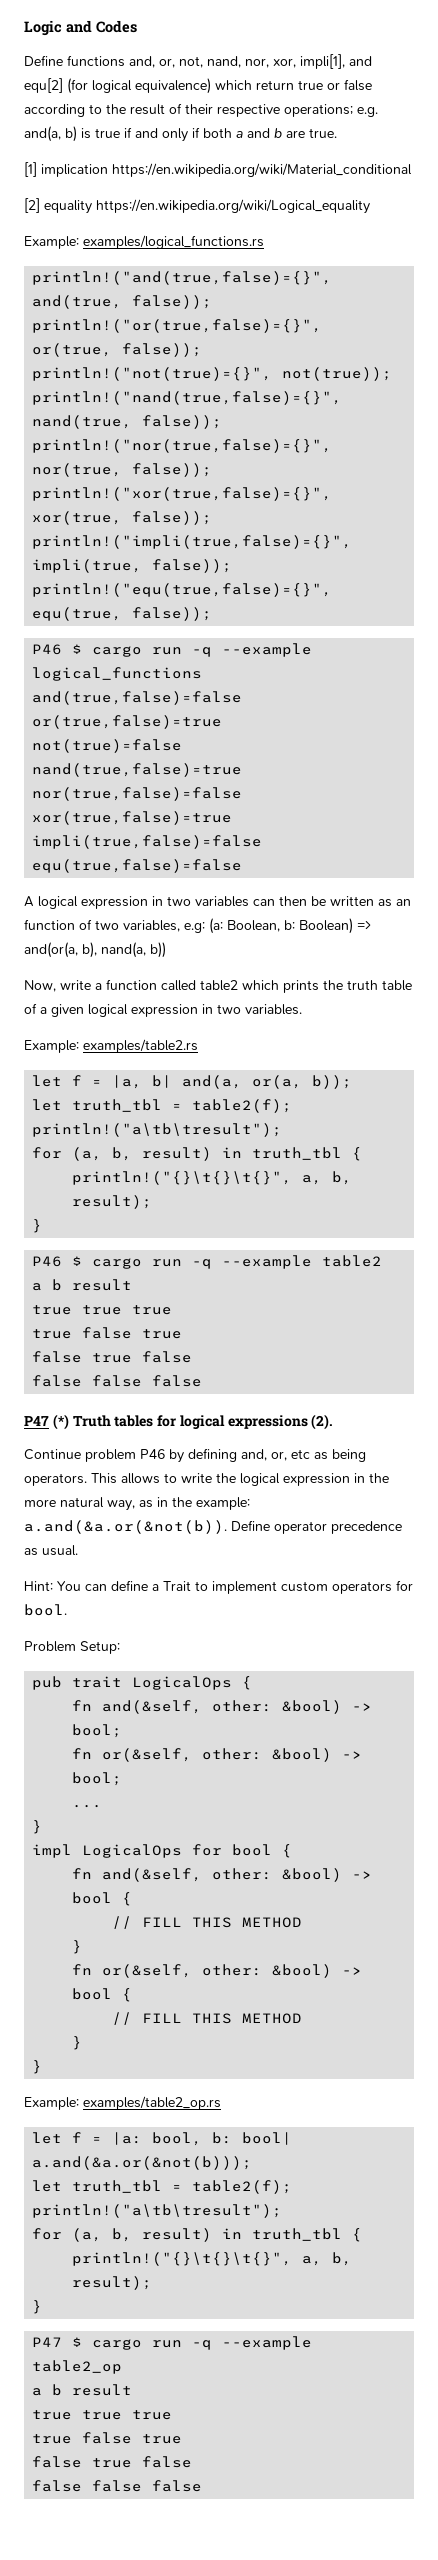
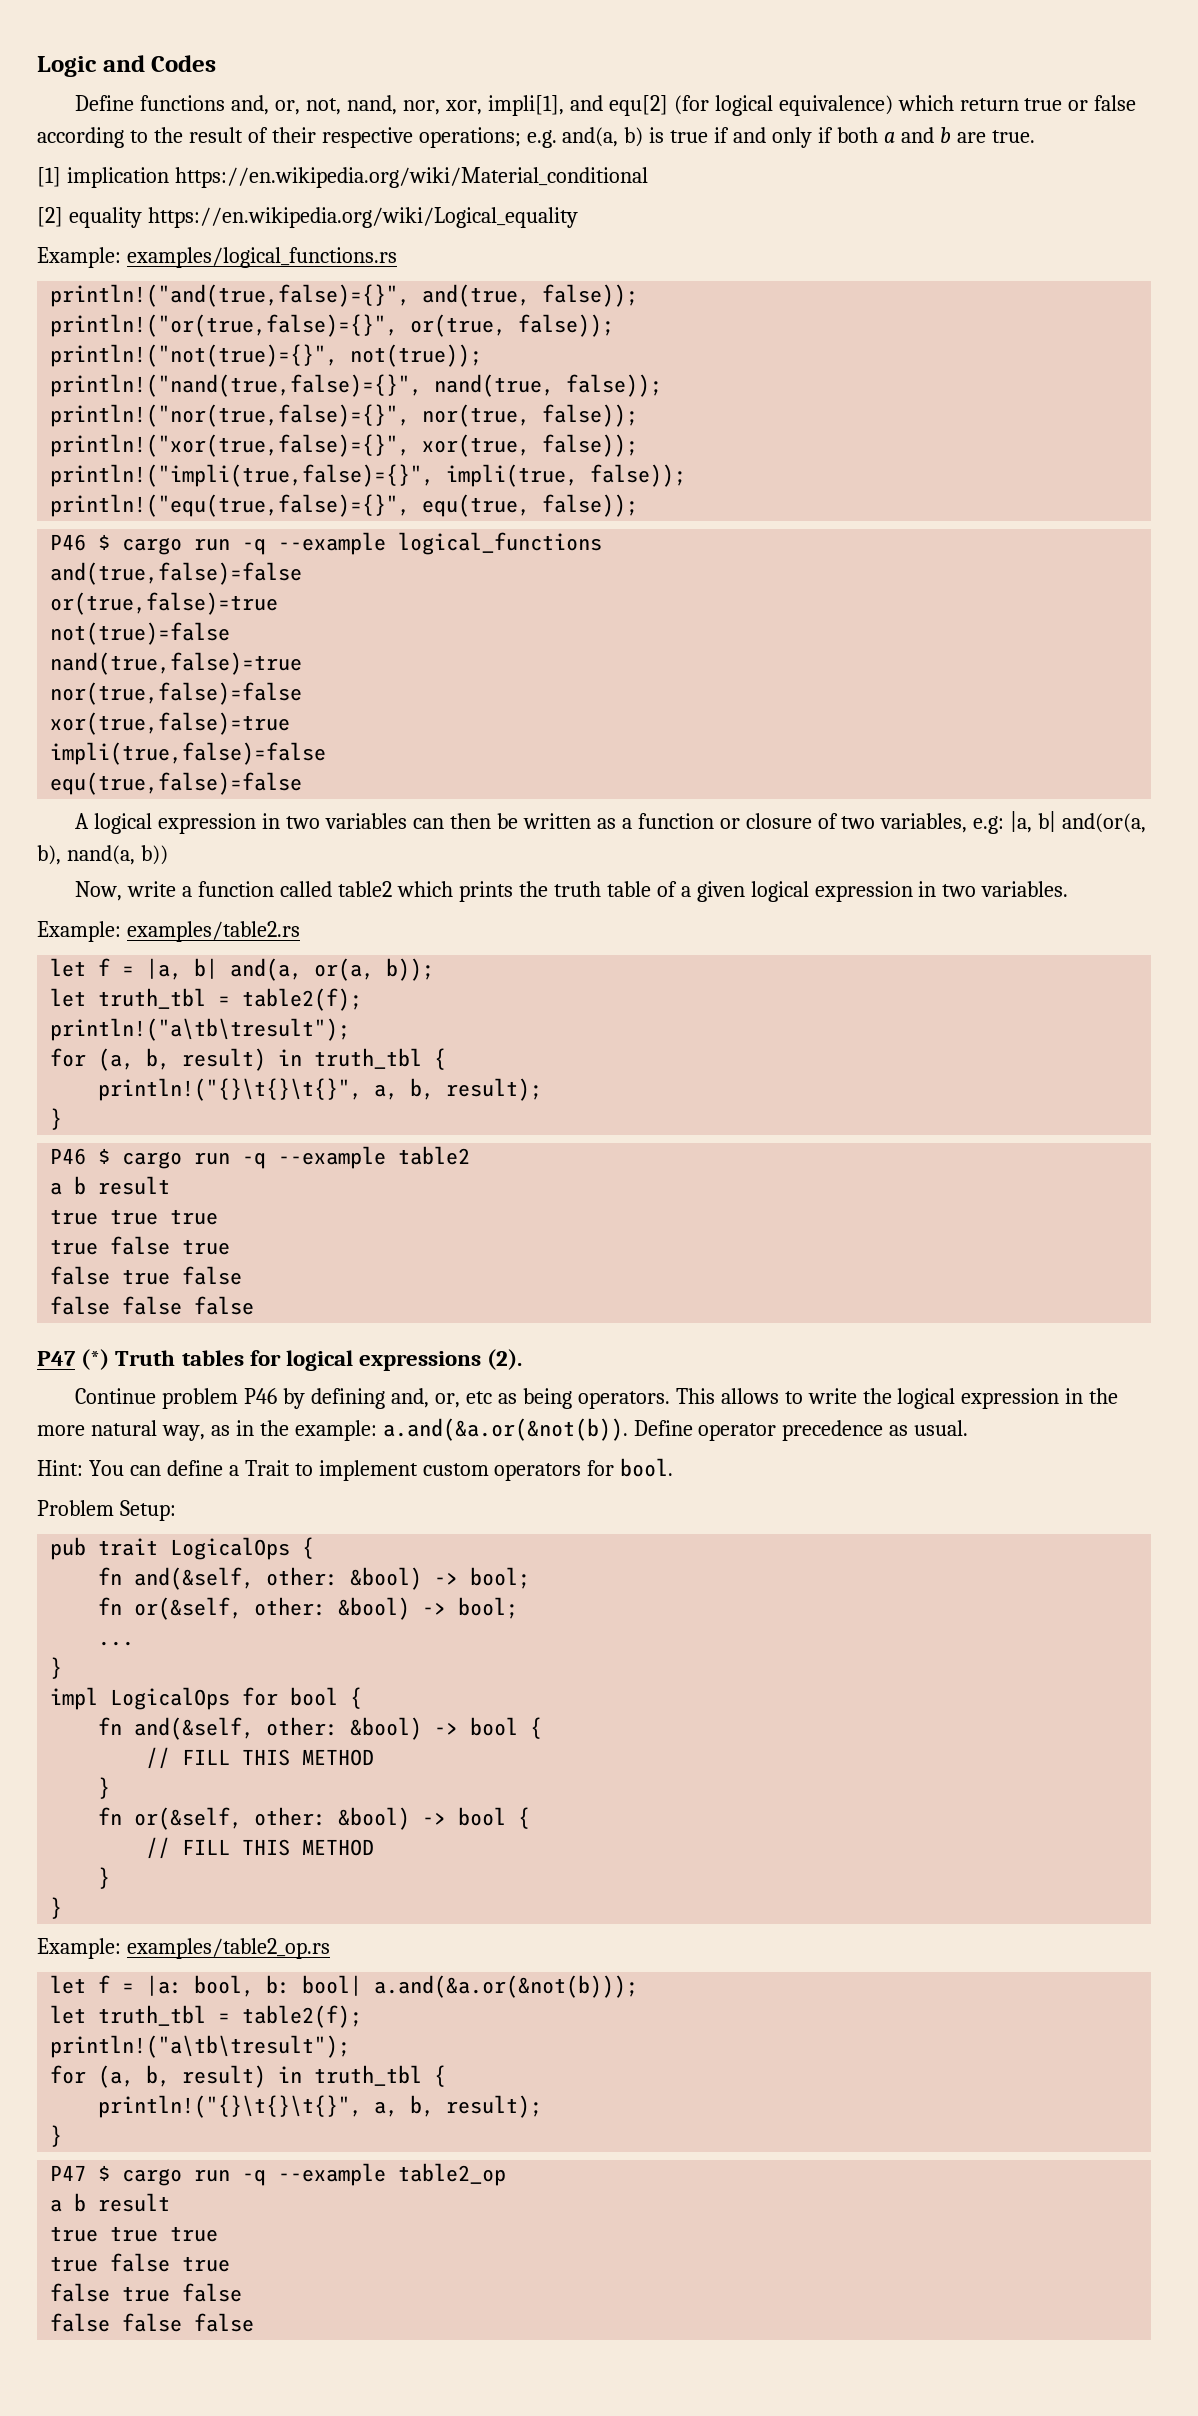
- A logical expression in two variables can then be written as an function of two variables, e.g: (a: Boolean, b: Boolean) => and(or(a, b), nand(a, b))
+ A logical expression in two variables can then be written as a function or closure of two variables, e.g: |a, b| and(or(a, b), nand(a, b))

